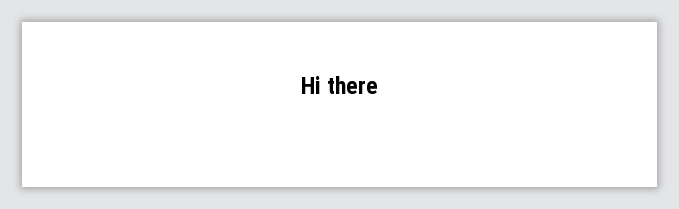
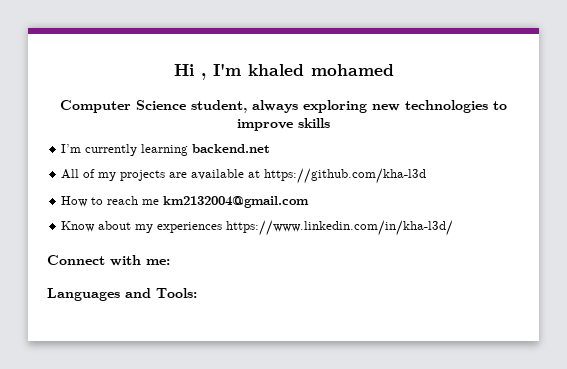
- Hi there
+ Hi , I'm khaled mohamed
+ Computer Science student, always exploring new technologies to improve skills
+ I’m currently learning backend.net
+ All of my projects are available at https://github.com/kha-l3d
+ How to reach me km2132004@gmail.com
+ Know about my experiences https://www.linkedin.com/in/kha-l3d/
+ Connect with me:
+ Languages and Tools:

